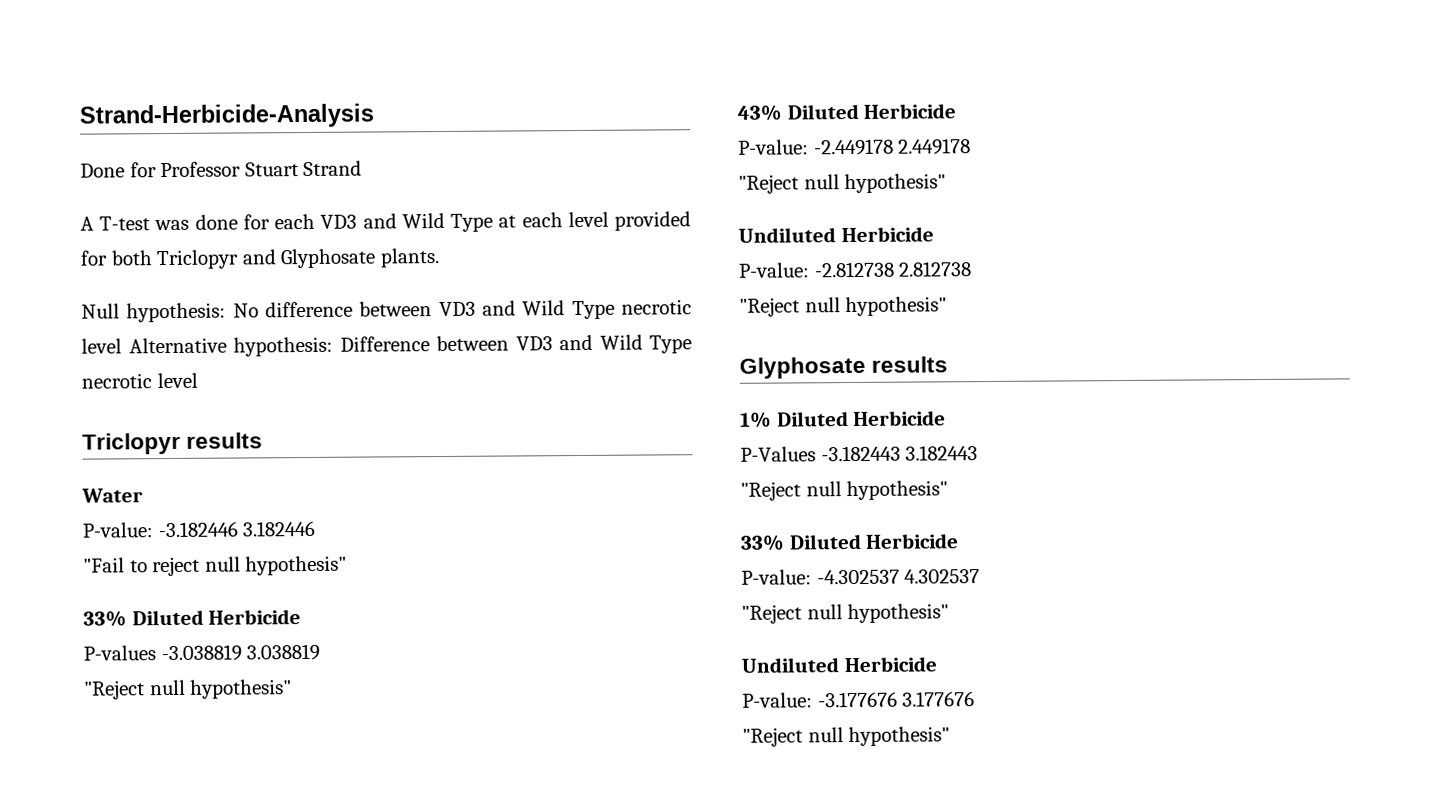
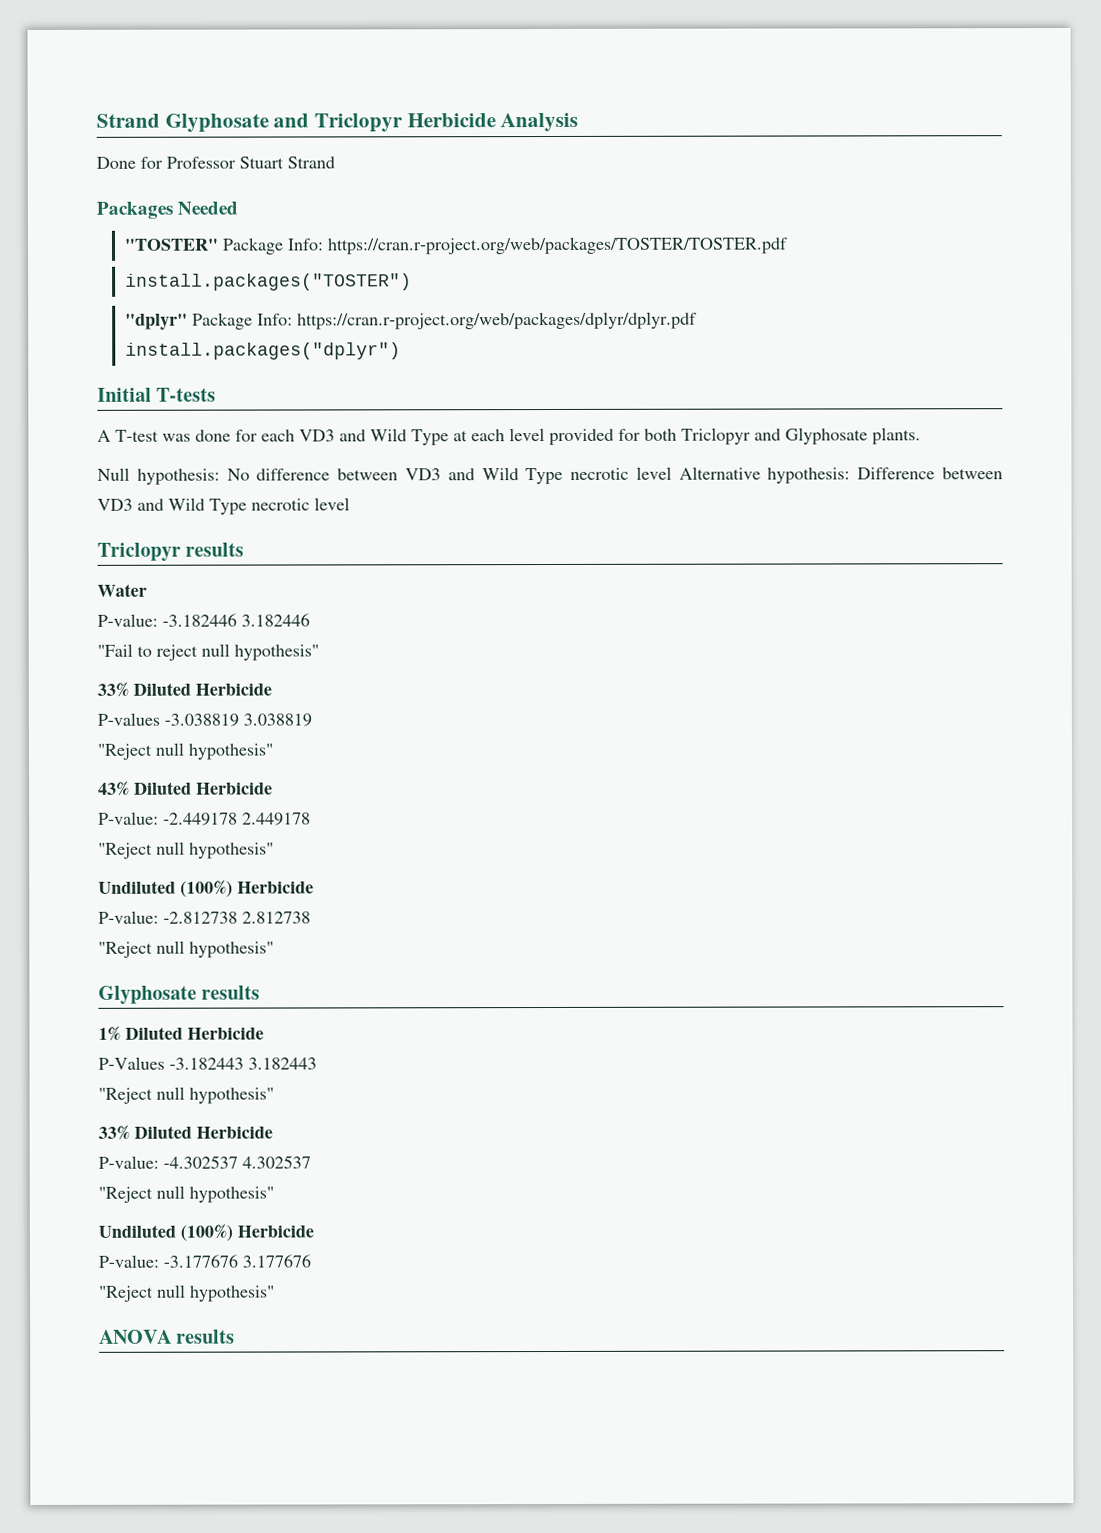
- Strand-Herbicide-Analysis
+ Strand Glyphosate and Triclopyr Herbicide Analysis
+ Packages Needed
+ "TOSTER" Package Info: https://cran.r-project.org/web/packages/TOSTER/TOSTER.pdf
+ install.packages("TOSTER")
+ "dplyr" Package Info: https://cran.r-project.org/web/packages/dplyr/dplyr.pdf
+ install.packages("dplyr")
+ Initial T-tests
  P-value: -2.449178 2.449178
  "Reject null hypothesis"
- Undiluted Herbicide
+ Undiluted (100%) Herbicide
  P-value: -4.302537 4.302537
  "Reject null hypothesis"
- Undiluted Herbicide
+ Undiluted (100%) Herbicide
+ ANOVA results

